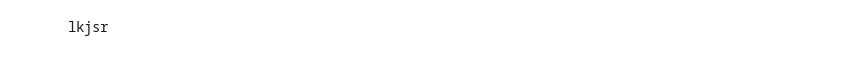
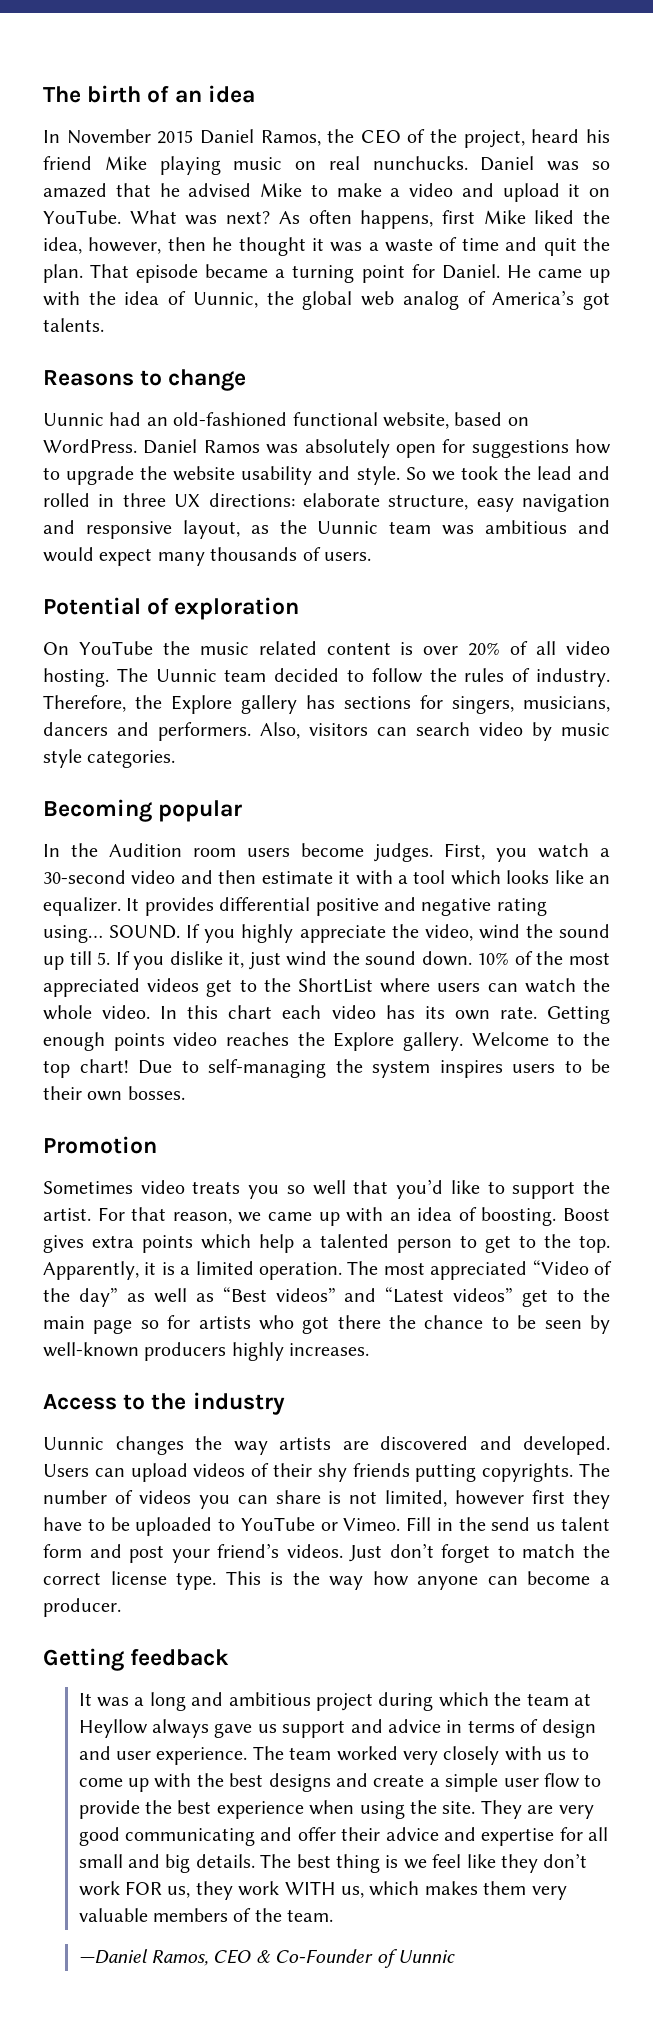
- lkjsr
+ The birth of an idea
+ In November 2015 Daniel Ramos, the CEO of the project, heard his friend Mike playing music on real nunchucks. Daniel was so amazed that he advised Mike to make a video and upload it on YouTube. What was next? As often happens, first Mike liked the idea, however, then he thought it was a waste of time and quit the plan. That episode became a turning point for Daniel. He came up with the idea of Uunnic, the global web analog of America’s got talents.
+ Reasons to change
+ Uunnic had an old-fashioned functional website, based on WordPress. Daniel Ramos was absolutely open for suggestions how to upgrade the website usability and style. So we took the lead and rolled in three UX directions: elaborate structure, easy navigation and responsive layout, as the Uunnic team was ambitious and would expect many thousands of users.
+ Potential of exploration
+ On YouTube the music related content is over 20% of all video hosting. The Uunnic team decided to follow the rules of industry. Therefore, the Explore gallery has sections for singers, musicians, dancers and performers. Also, visitors can search video by music style categories.
+ Becoming popular
+ In the Audition room users become judges. First, you watch a 30-second video and then estimate it with a tool which looks like an equalizer. It provides differential positive and negative rating using… SOUND. If you highly appreciate the video, wind the sound up till 5. If you dislike it, just wind the sound down. 10% of the most appreciated videos get to the ShortList where users can watch the whole video. In this chart each video has its own rate. Getting enough points video reaches the Explore gallery. Welcome to the top chart! Due to self-managing the system inspires users to be their own bosses.
+ Promotion
+ Sometimes video treats you so well that you’d like to support the artist. For that reason, we came up with an idea of boosting. Boost gives extra points which help a talented person to get to the top. Apparently, it is a limited operation. The most appreciated “Video of the day” as well as “Best videos” and “Latest videos” get to the main page so for artists who got there the chance to be seen by well-known producers highly increases.
+ Access to the industry
+ Uunnic changes the way artists are discovered and developed. Users can upload videos of their shy friends putting copyrights. The number of videos you can share is not limited, however first they have to be uploaded to YouTube or Vimeo. Fill in the send us talent form and post your friend’s videos. Just don’t forget to match the correct license type. This is the way how anyone can become a producer.
+ Getting feedback
+ It was a long and ambitious project during which the team at Heyllow always gave us support and advice in terms of design and user experience. The team worked very closely with us to come up with the best designs and create a simple user flow to provide the best experience when using the site. They are very good communicating and offer their advice and expertise for all small and big details. The best thing is we feel like they don’t work FOR us, they work WITH us, which makes them very valuable members of the team.
+ —Daniel Ramos, CEO & Co-Founder of Uunnic

